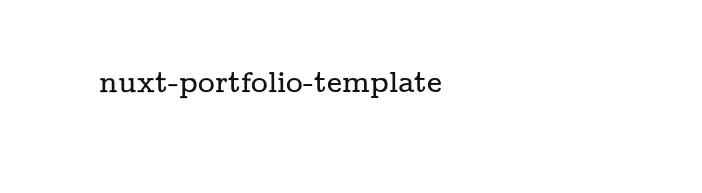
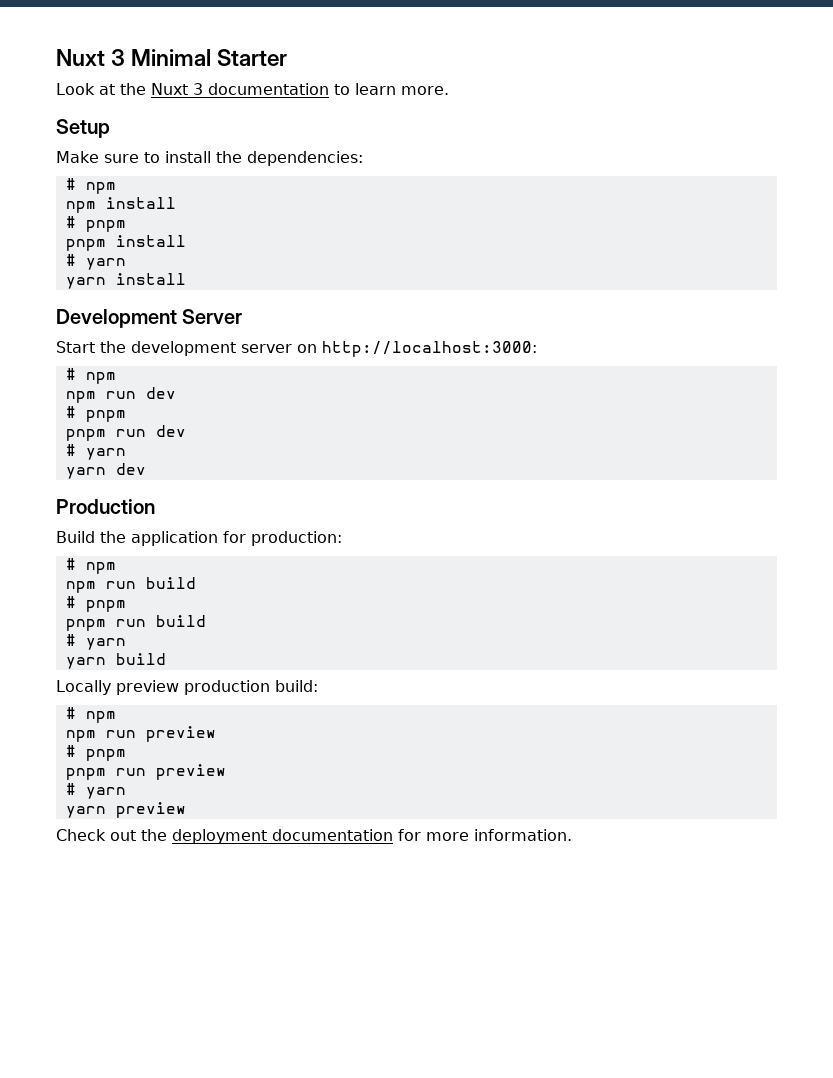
- nuxt-portfolio-template
+ Nuxt 3 Minimal Starter
+ Look at the Nuxt 3 documentation to learn more.
+ Setup
+ Make sure to install the dependencies:
+ # npm
+ npm install
+ # pnpm
+ pnpm install
+ # yarn
+ yarn install
+ Development Server
+ Start the development server on http://localhost:3000:
+ # npm
+ npm run dev
+ # pnpm
+ pnpm run dev
+ # yarn
+ yarn dev
+ Production
+ Build the application for production:
+ # npm
+ npm run build
+ # pnpm
+ pnpm run build
+ # yarn
+ yarn build
+ Locally preview production build:
+ # npm
+ npm run preview
+ # pnpm
+ pnpm run preview
+ # yarn
+ yarn preview
+ Check out the deployment documentation for more information.

